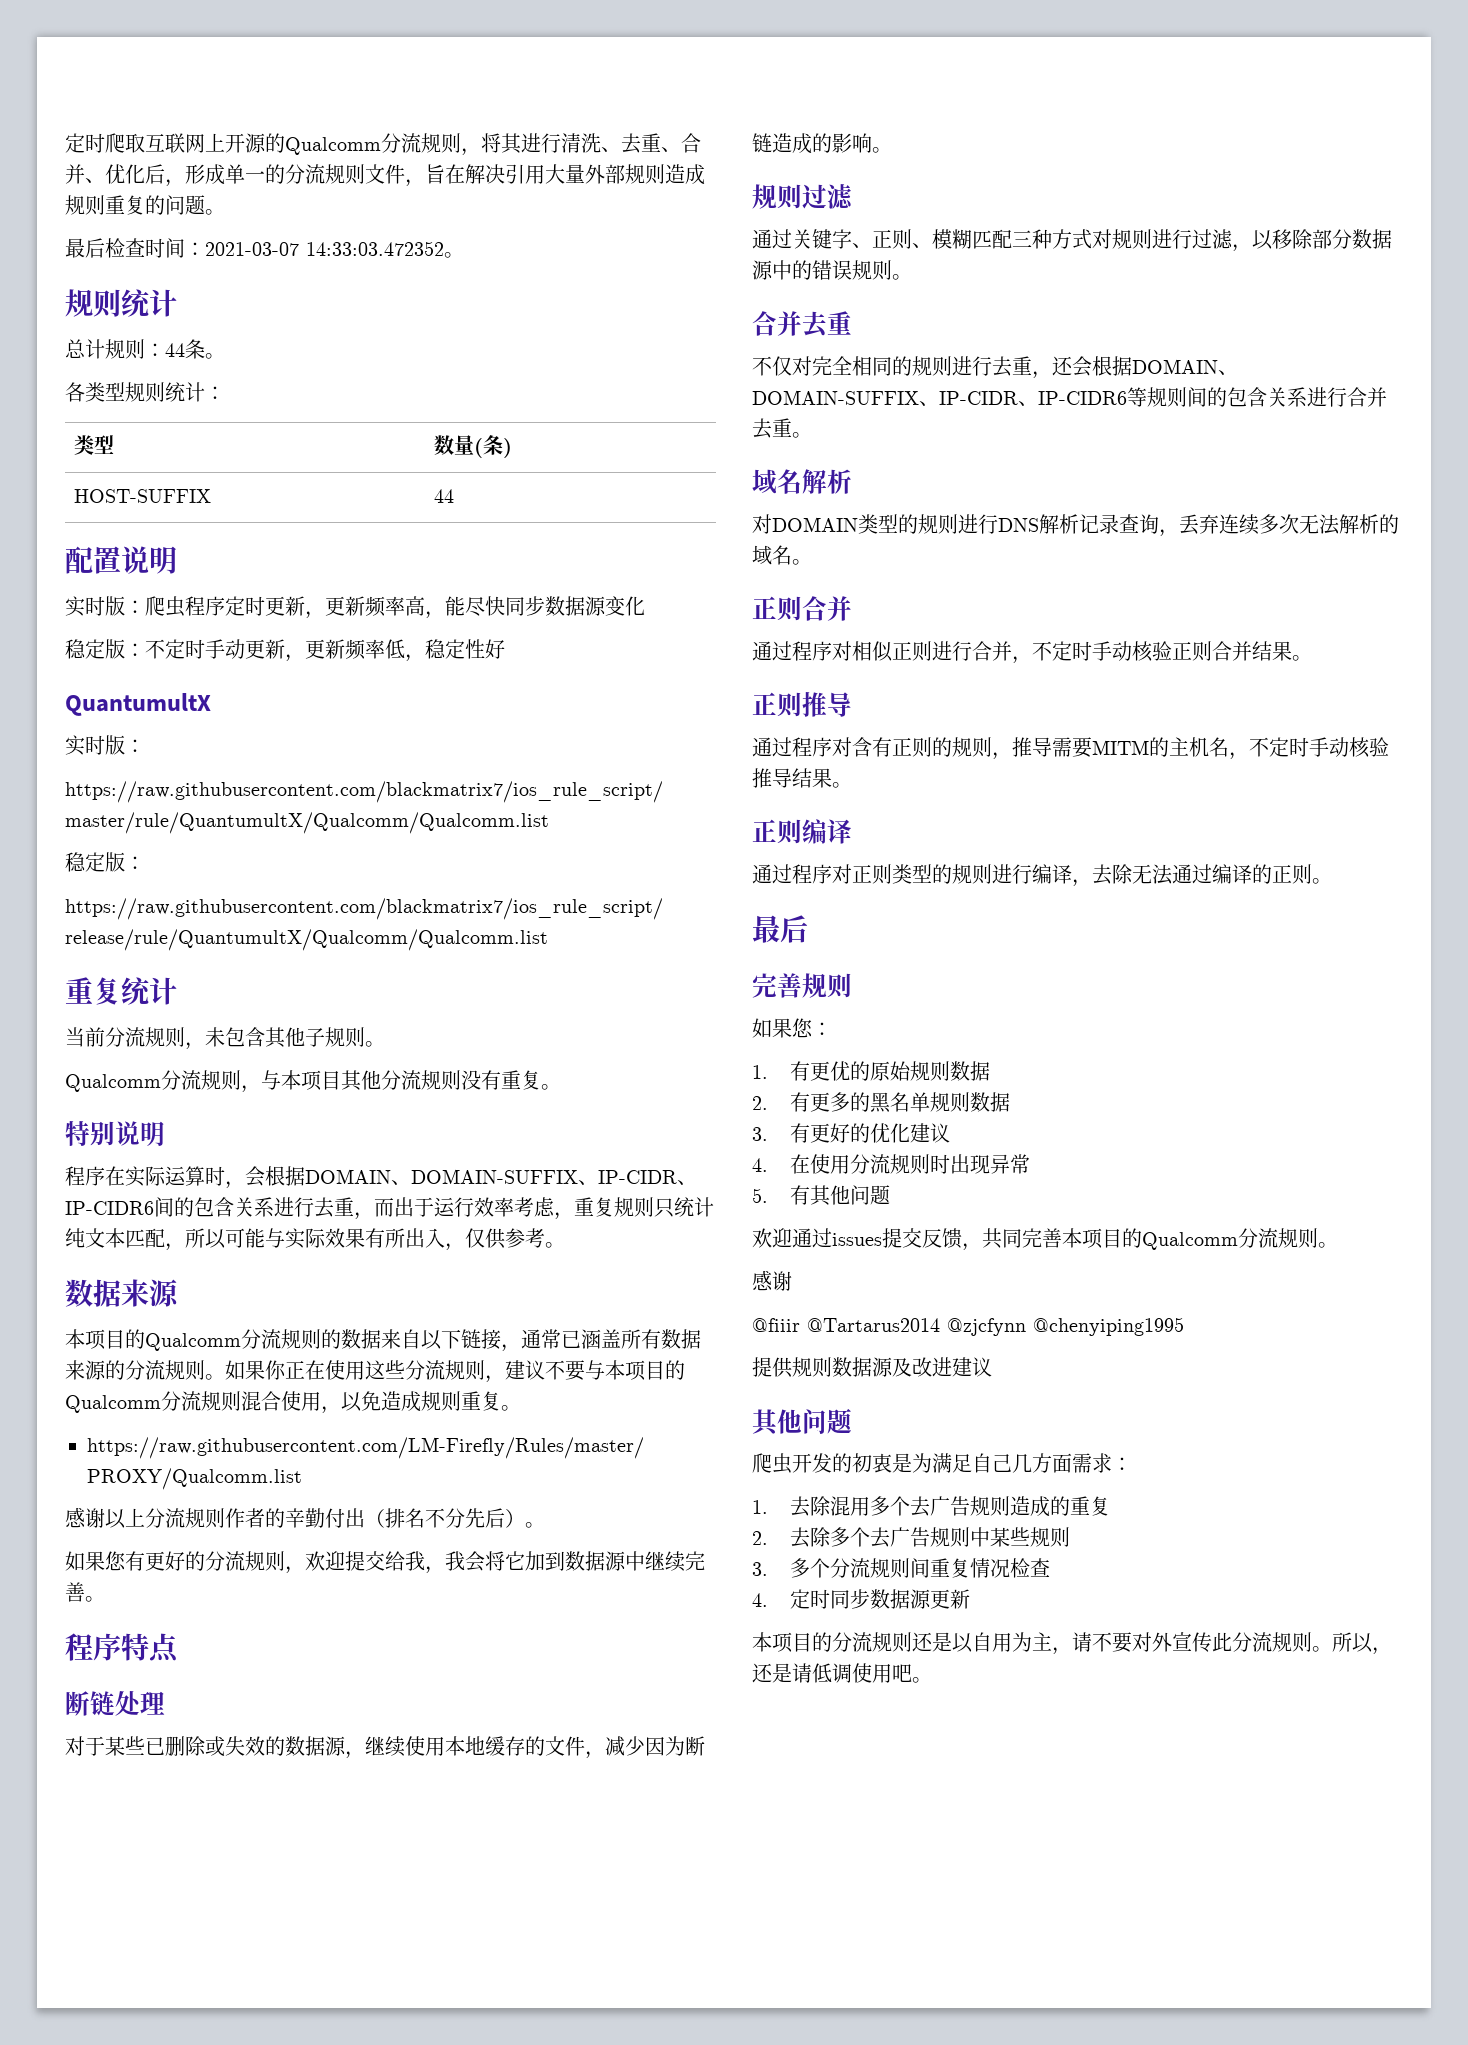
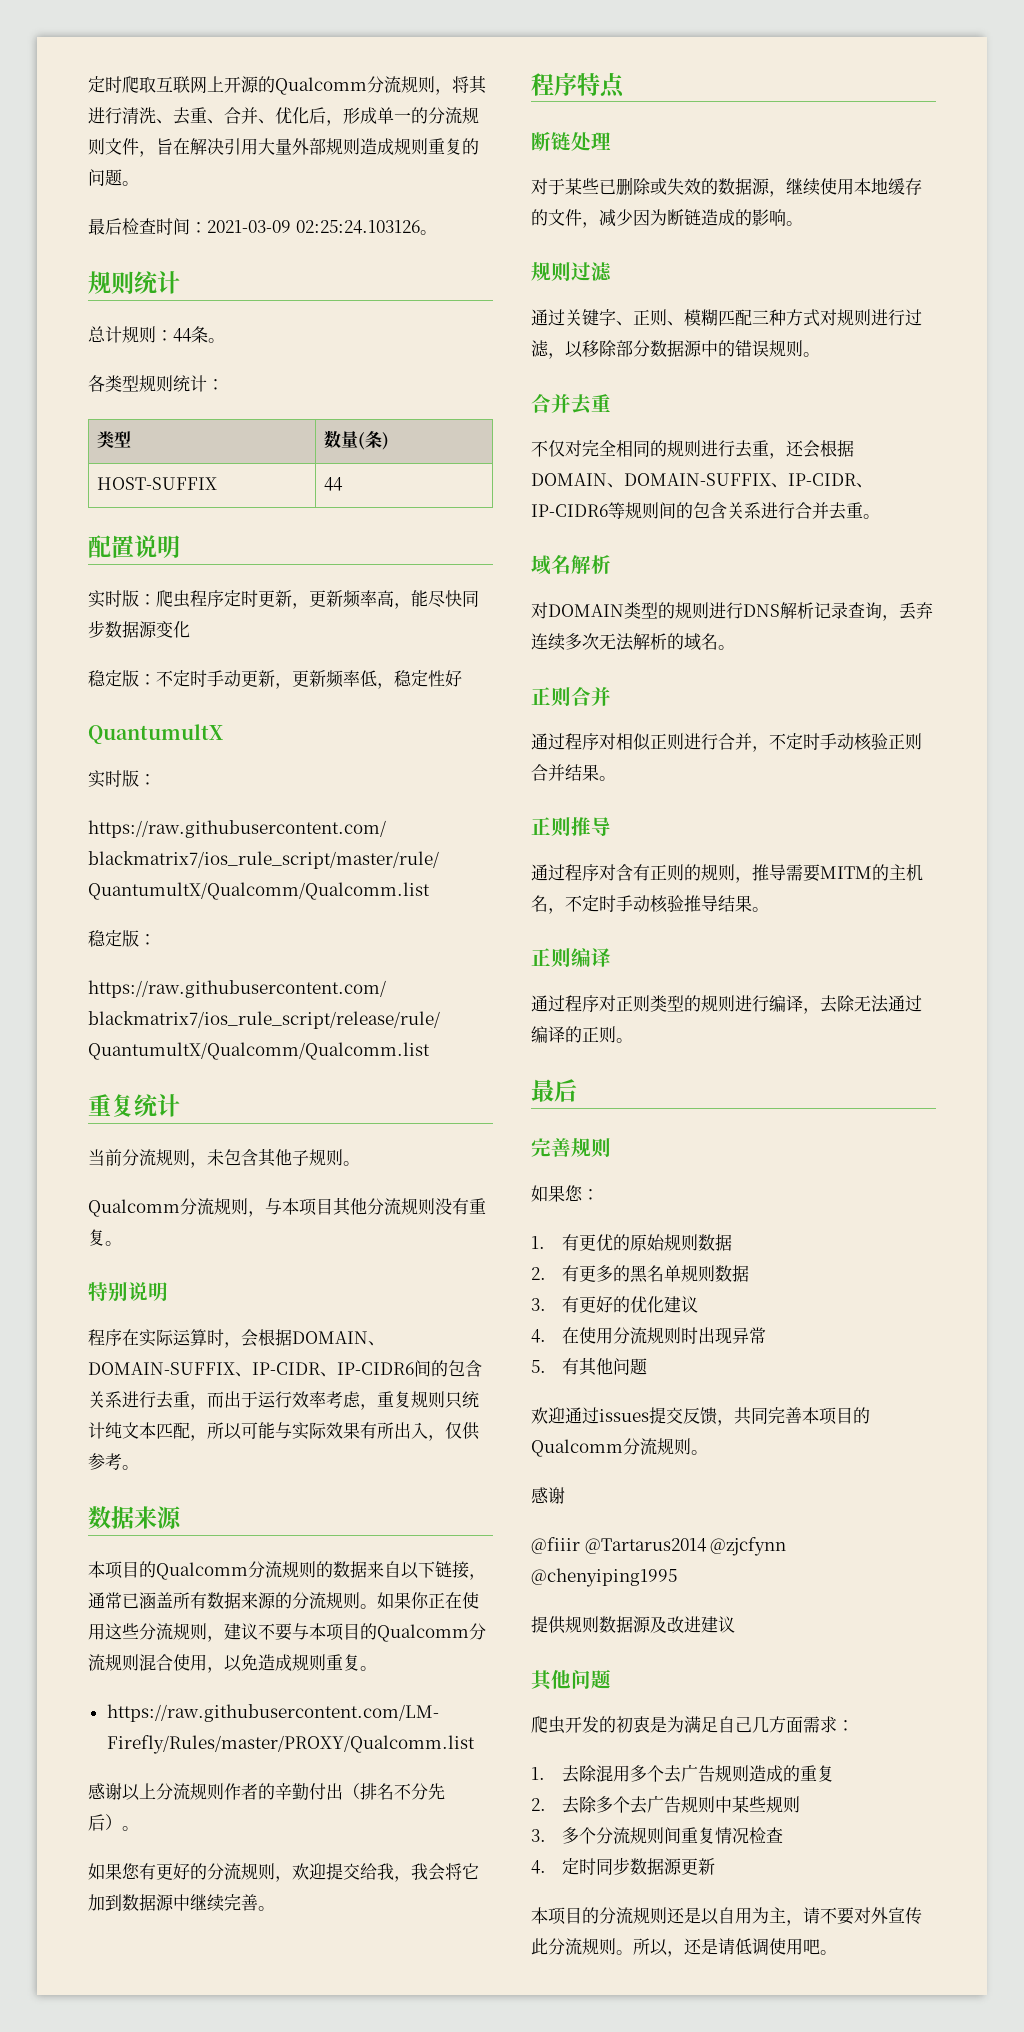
- 最后检查时间：2021-03-07 14:33:03.472352。
+ 最后检查时间：2021-03-09 02:25:24.103126。

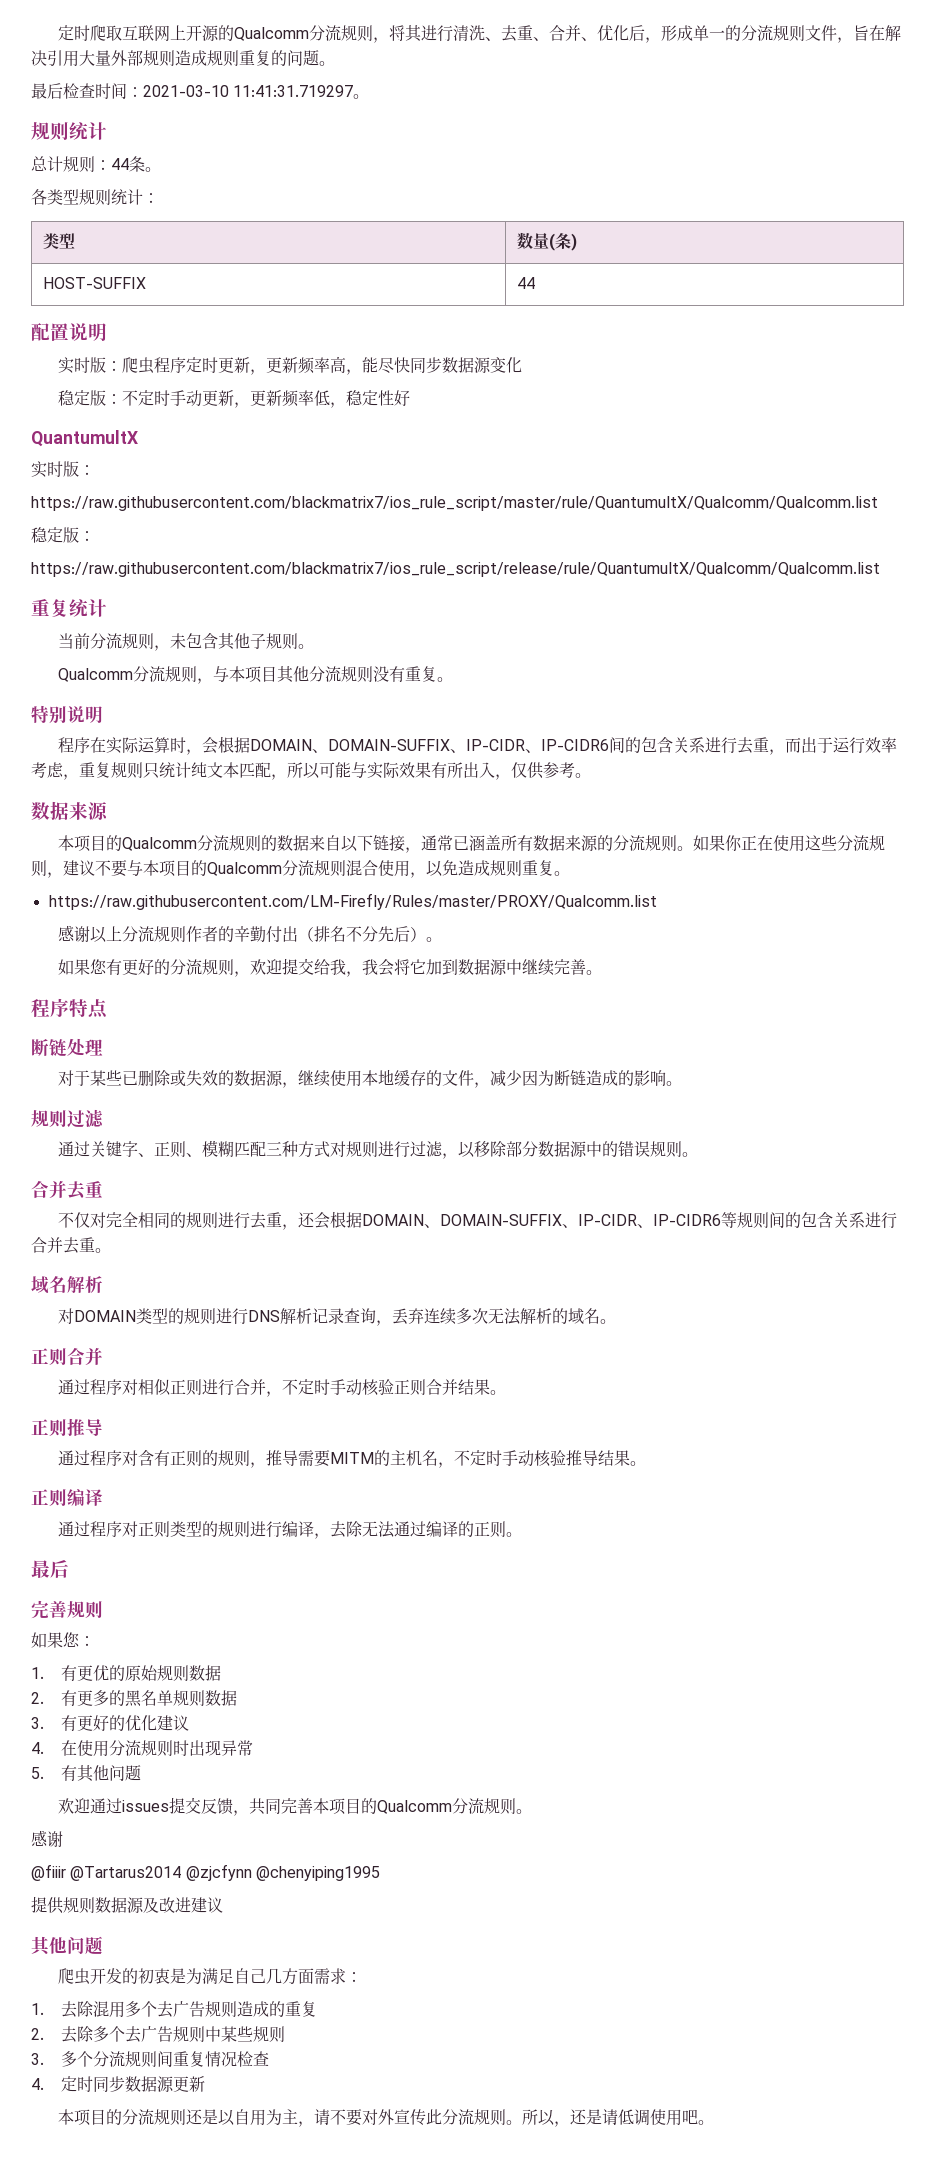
- 最后检查时间：2021-03-09 02:25:24.103126。
+ 最后检查时间：2021-03-10 11:41:31.719297。

